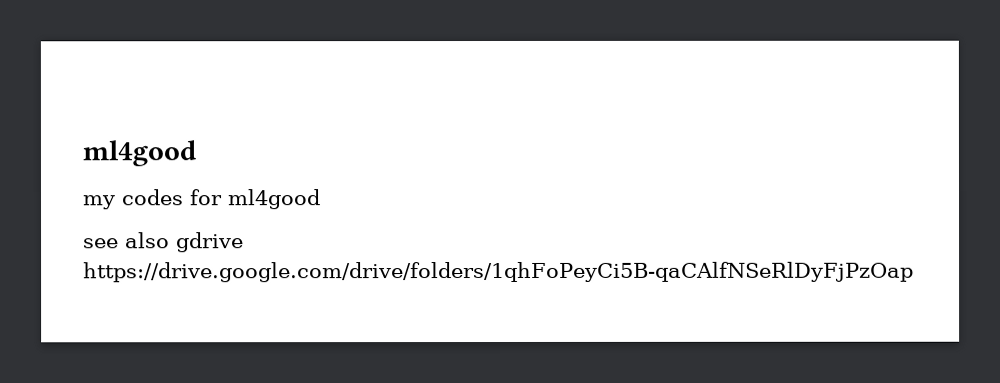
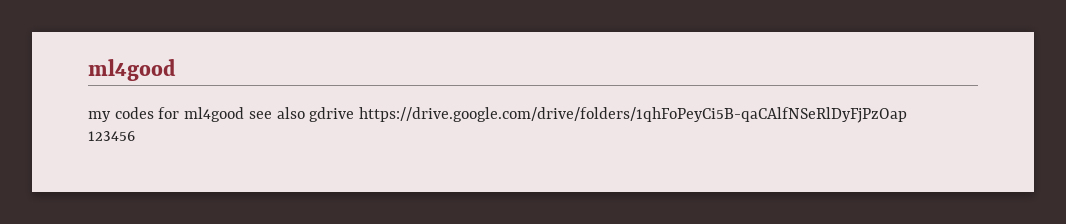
- my codes for ml4good
- see also gdrive https://drive.google.com/drive/folders/1qhFoPeyCi5B-qaCAlfNSeRlDyFjPzOap
+ my codes for ml4good see also gdrive https://drive.google.com/drive/folders/1qhFoPeyCi5B-qaCAlfNSeRlDyFjPzOap
+ 123456

